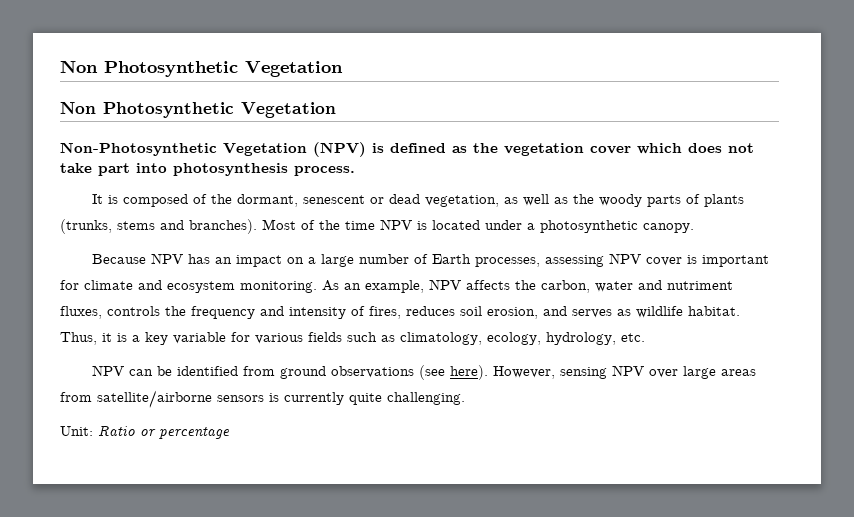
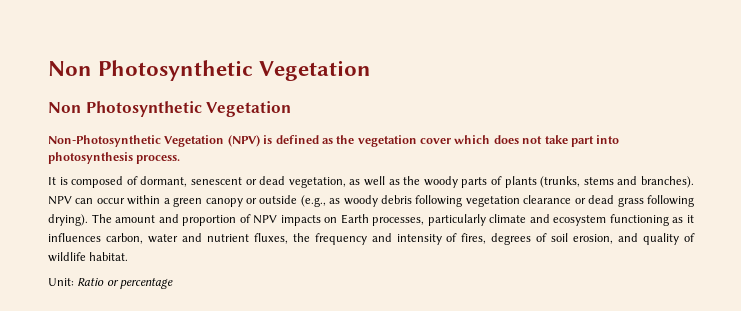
- It is composed of the dormant, senescent or dead vegetation, as well as the woody parts of plants (trunks, stems and branches).
+ It is composed of dormant, senescent or dead vegetation, as well as the woody parts of plants (trunks, stems and branches).
- Most of the time NPV is located under a photosynthetic canopy.
- Because NPV has an impact on a large number of Earth processes, assessing NPV cover is important for climate and ecosystem monitoring. As an example, NPV affects the carbon, water and nutriment fluxes, controls the frequency and intensity of fires, reduces soil erosion, and serves as wildlife habitat. Thus, it is a key variable for various fields such as climatology, ecology, hydrology, etc.
- NPV can be identified from ground observations (see here). However, sensing NPV over large areas from satellite/airborne sensors is currently quite challenging.
+ NPV can occur within a green canopy or outside (e.g., as woody debris following vegetation clearance or dead grass following drying). The amount and proportion of NPV impacts on Earth processes, particularly climate and ecosystem functioning as it influences carbon, water and nutrient fluxes, the frequency and intensity of fires, degrees of soil erosion, and quality of wildlife habitat.

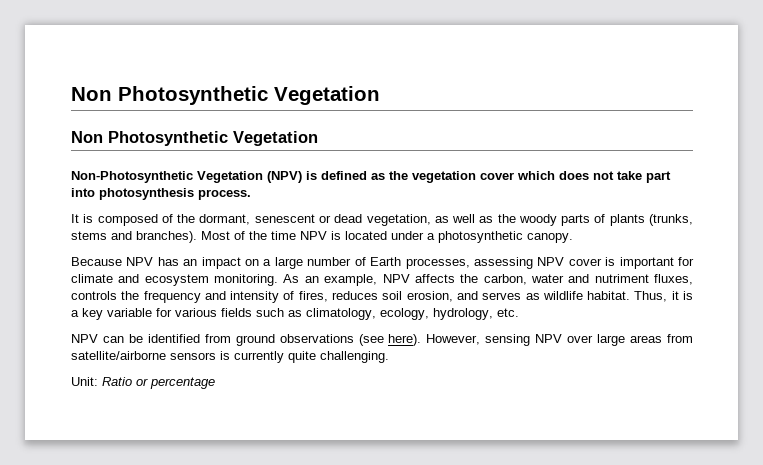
- It is composed of dormant, senescent or dead vegetation, as well as the woody parts of plants (trunks, stems and branches).
+ It is composed of the dormant, senescent or dead vegetation, as well as the woody parts of plants (trunks, stems and branches).
- NPV can occur within a green canopy or outside (e.g., as woody debris following vegetation clearance or dead grass following drying). The amount and proportion of NPV impacts on Earth processes, particularly climate and ecosystem functioning as it influences carbon, water and nutrient fluxes, the frequency and intensity of fires, degrees of soil erosion, and quality of wildlife habitat.
+ Most of the time NPV is located under a photosynthetic canopy.
+ Because NPV has an impact on a large number of Earth processes, assessing NPV cover is important for climate and ecosystem monitoring. As an example, NPV affects the carbon, water and nutriment fluxes, controls the frequency and intensity of fires, reduces soil erosion, and serves as wildlife habitat. Thus, it is a key variable for various fields such as climatology, ecology, hydrology, etc.
+ NPV can be identified from ground observations (see here). However, sensing NPV over large areas from satellite/airborne sensors is currently quite challenging.

